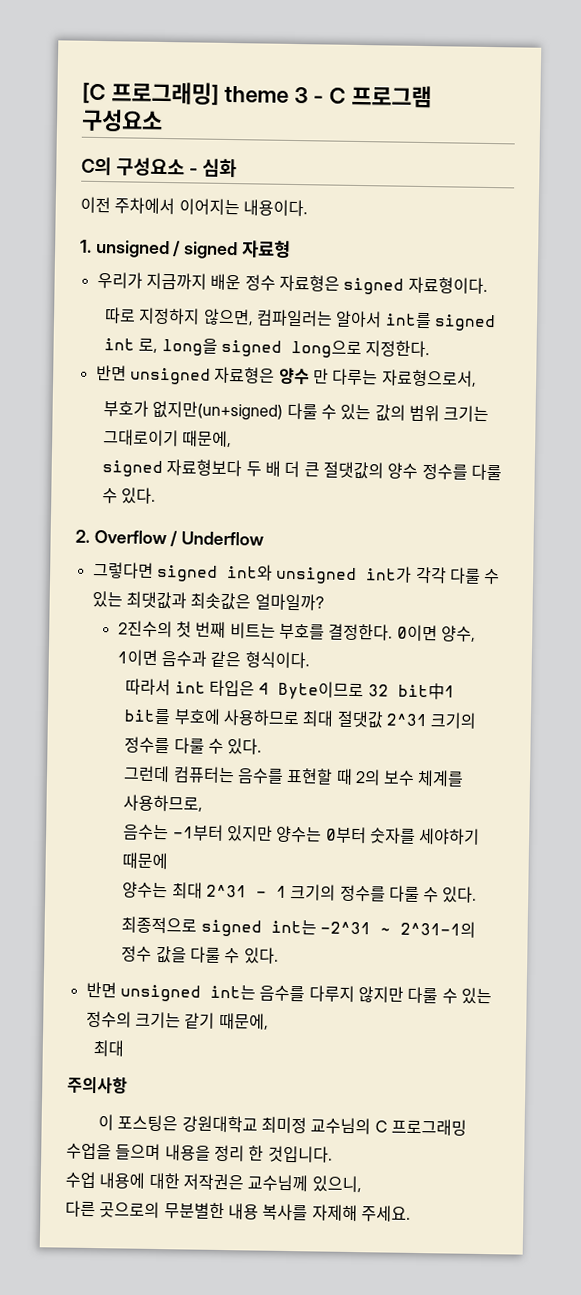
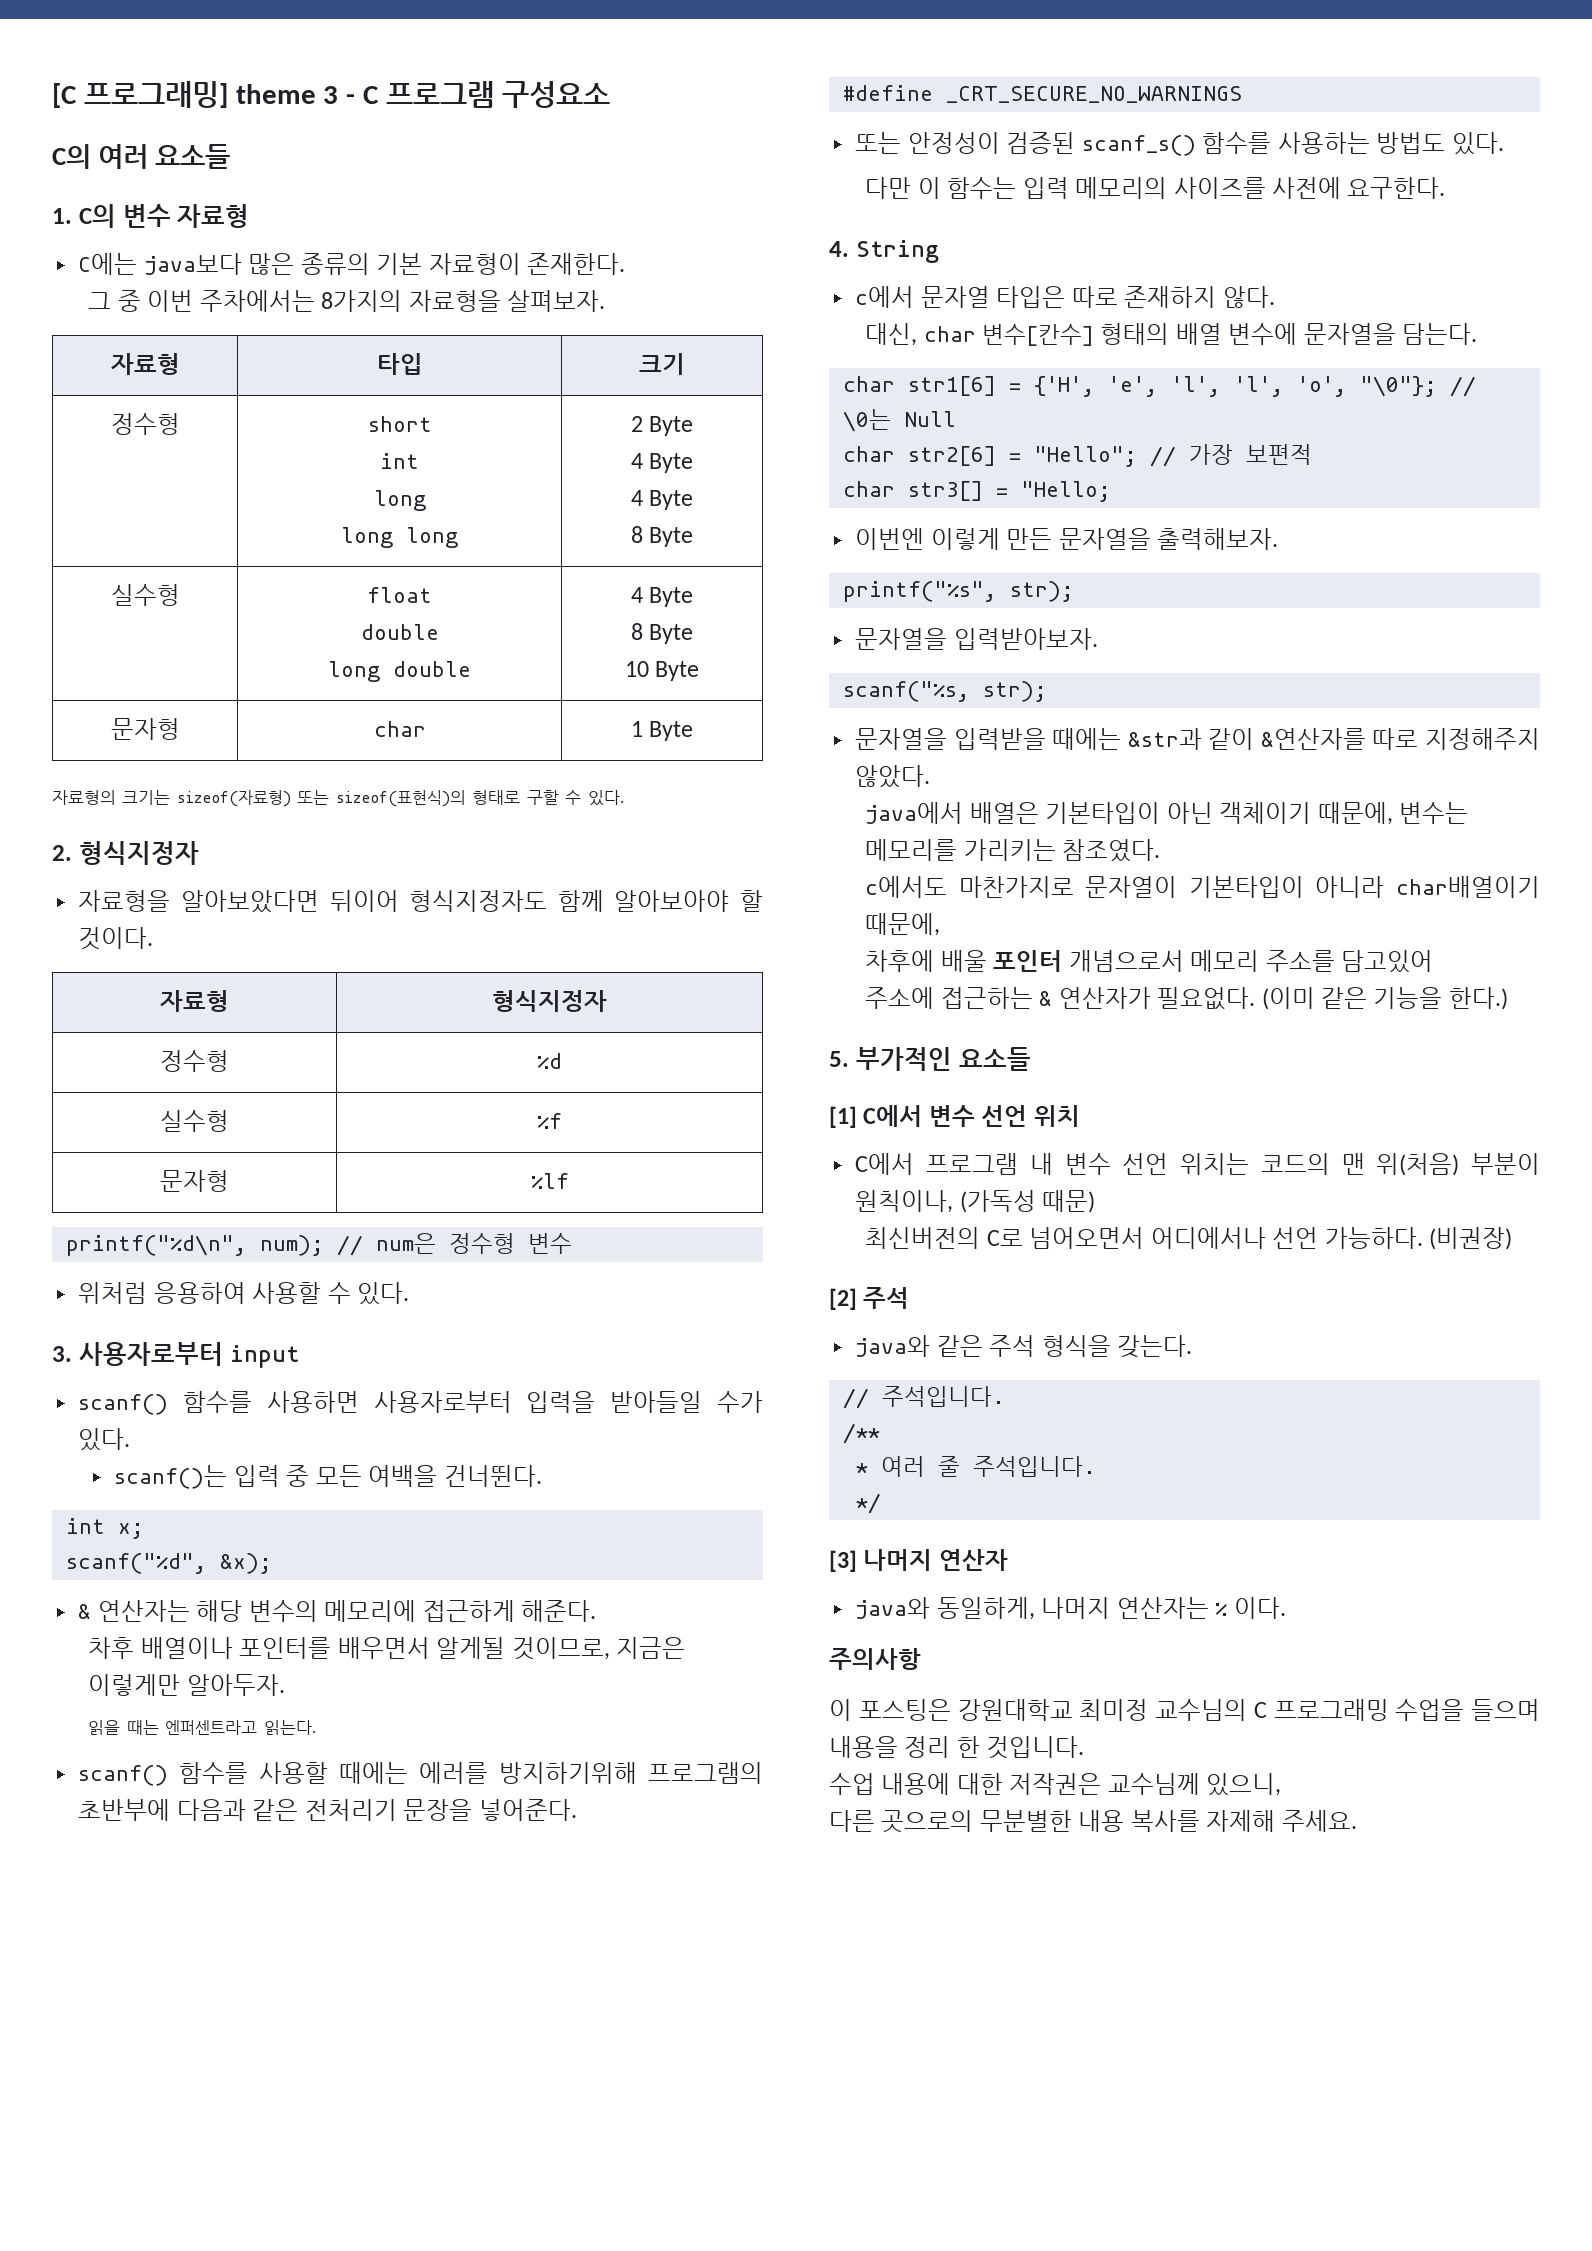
- C의 구성요소 - 심화
- 이전 주차에서 이어지는 내용이다.
- 1. unsigned / signed 자료형
- 우리가 지금까지 배운 정수 자료형은 signed 자료형이다.
- 따로 지정하지 않으면, 컴파일러는 알아서 int를 signed int 로, long을 signed long으로 지정한다.
- 반면 unsigned 자료형은 양수 만 다루는 자료형으로서,
- 부호가 없지만(un+signed) 다룰 수 있는 값의 범위 크기는 그대로이기 때문에,
- signed 자료형보다 두 배 더 큰 절댓값의 양수 정수를 다룰 수 있다.
- 2. Overflow / Underflow
- 그렇다면 signed int와 unsigned int가 각각 다룰 수 있는 최댓값과 최솟값은 얼마일까?
- 2진수의 첫 번째 비트는 부호를 결정한다. 0이면 양수, 1이면 음수과 같은 형식이다.
- 따라서 int 타입은 4 Byte이므로 32 bit中1 bit를 부호에 사용하므로 최대 절댓값 2^31 크기의 정수를 다룰 수 있다.
- 그런데 컴퓨터는 음수를 표현할 때 2의 보수 체계를 사용하므로,
- 음수는 -1부터 있지만 양수는 0부터 숫자를 세야하기 때문에
- 양수는 최대 2^31 - 1 크기의 정수를 다룰 수 있다.
- 최종적으로 signed int는 -2^31 ~ 2^31-1의 정수 값을 다룰 수 있다.
- 반면 unsigned int는 음수를 다루지 않지만 다룰 수 있는 정수의 크기는 같기 때문에,
- 최대
+ C의 여러 요소들
+ 1. C의 변수 자료형
+ C에는 java보다 많은 종류의 기본 자료형이 존재한다.
+ 그 중 이번 주차에서는 8가지의 자료형을 살펴보자.
+ 자료형 | 타입 | 크기
+ 정수형 | short
+ int
+ long
+ long long | 2 Byte
+ 4 Byte
+ 4 Byte
+ 8 Byte
+ 실수형 | float
+ double
+ long double | 4 Byte
+ 8 Byte
+ 10 Byte
+ 문자형 | char | 1 Byte
+ 자료형의 크기는 sizeof(자료형) 또는 sizeof(표현식)의 형태로 구할 수 있다.
+ 2. 형식지정자
+ 자료형을 알아보았다면 뒤이어 형식지정자도 함께 알아보아야 할 것이다.
+ 자료형 | 형식지정자
+ 정수형 | %d
+ 실수형 | %f
+ 문자형 | %lf
+ printf("%d\n", num); // num은 정수형 변수
+ 위처럼 응용하여 사용할 수 있다.
+ 3. 사용자로부터 input
+ scanf() 함수를 사용하면 사용자로부터 입력을 받아들일 수가 있다.
+ scanf()는 입력 중 모든 여백을 건너뛴다.
+ int x;
+ scanf("%d", &x);
+ & 연산자는 해당 변수의 메모리에 접근하게 해준다.
+ 차후 배열이나 포인터를 배우면서 알게될 것이므로, 지금은 이렇게만 알아두자.
+ 읽을 때는 엔퍼센트라고 읽는다.
+ scanf() 함수를 사용할 때에는 에러를 방지하기위해 프로그램의 초반부에 다음과 같은 전처리기 문장을 넣어준다.
+ #define _CRT_SECURE_NO_WARNINGS
+ 또는 안정성이 검증된 scanf_s() 함수를 사용하는 방법도 있다.
+ 다만 이 함수는 입력 메모리의 사이즈를 사전에 요구한다.
+ 4. String
+ c에서 문자열 타입은 따로 존재하지 않다.
+ 대신, char 변수[칸수] 형태의 배열 변수에 문자열을 담는다.
+ char str1[6] = {'H', 'e', 'l', 'l', 'o', "\0"}; // \0는 Null
+ char str2[6] = "Hello"; // 가장 보편적
+ char str3[] = "Hello;
+ 이번엔 이렇게 만든 문자열을 출력해보자.
+ printf("%s", str);
+ 문자열을 입력받아보자.
+ scanf("%s, str);
+ 문자열을 입력받을 때에는 &str과 같이 &연산자를 따로 지정해주지 않았다.
+ java에서 배열은 기본타입이 아닌 객체이기 때문에, 변수는 메모리를 가리키는 참조였다.
+ c에서도 마찬가지로 문자열이 기본타입이 아니라 char배열이기 때문에,
+ 차후에 배울 포인터 개념으로서 메모리 주소를 담고있어
+ 주소에 접근하는 & 연산자가 필요없다. (이미 같은 기능을 한다.)
+ 5. 부가적인 요소들
+ [1] C에서 변수 선언 위치
+ C에서 프로그램 내 변수 선언 위치는 코드의 맨 위(처음) 부분이 원칙이나, (가독성 때문)
+ 최신버전의 C로 넘어오면서 어디에서나 선언 가능하다. (비권장)
+ [2] 주석
+ java와 같은 주석 형식을 갖는다.
+ // 주석입니다.
+ /**
+ * 여러 줄 주석입니다.
+ */
+ [3] 나머지 연산자
+ java와 동일하게, 나머지 연산자는 % 이다.

